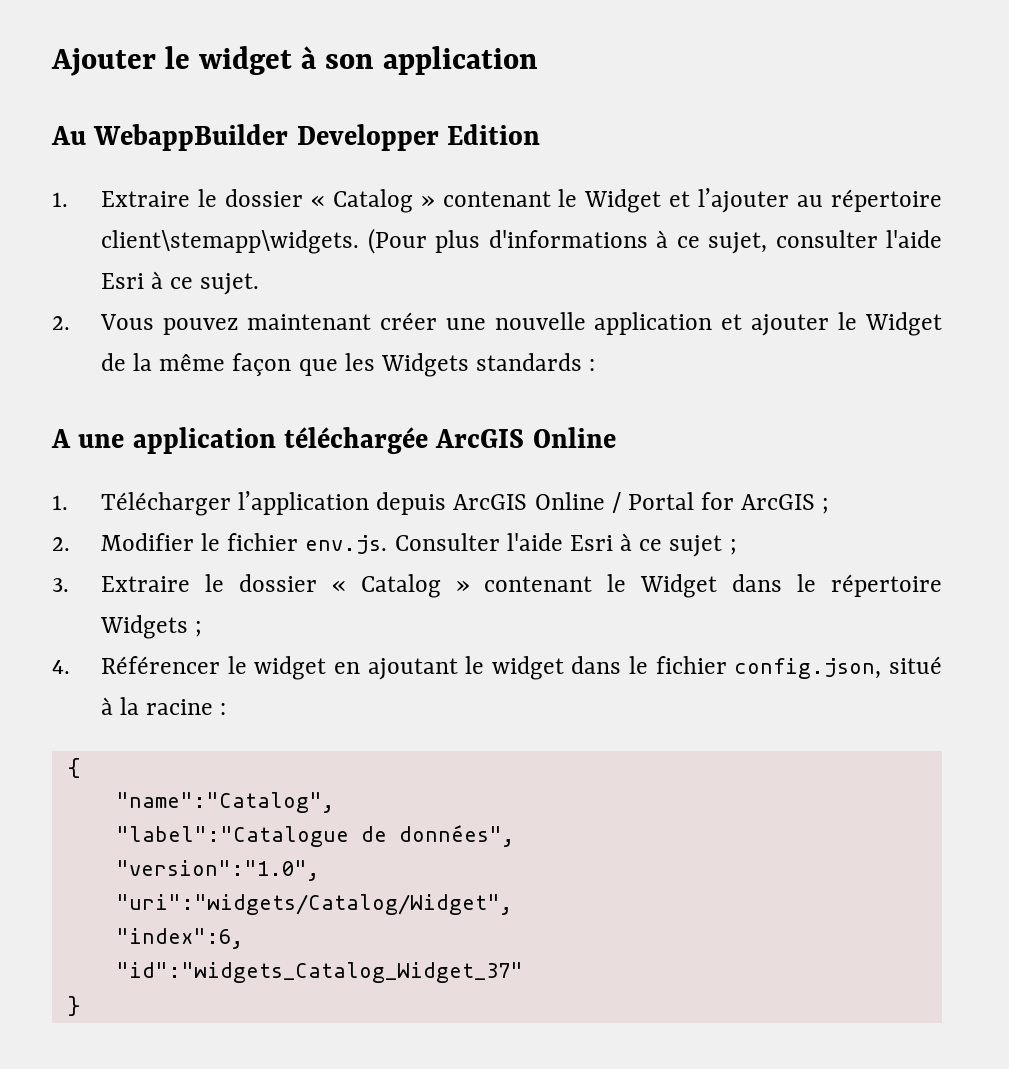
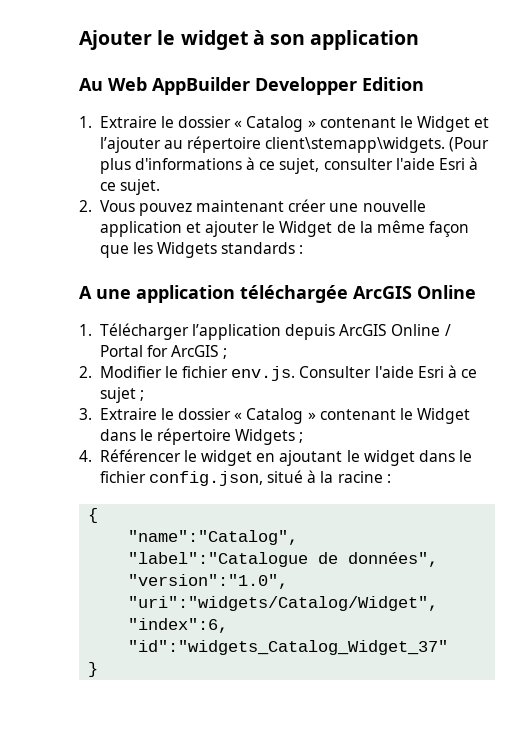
- Au WebappBuilder Developper Edition
+ Au Web AppBuilder Developper Edition

